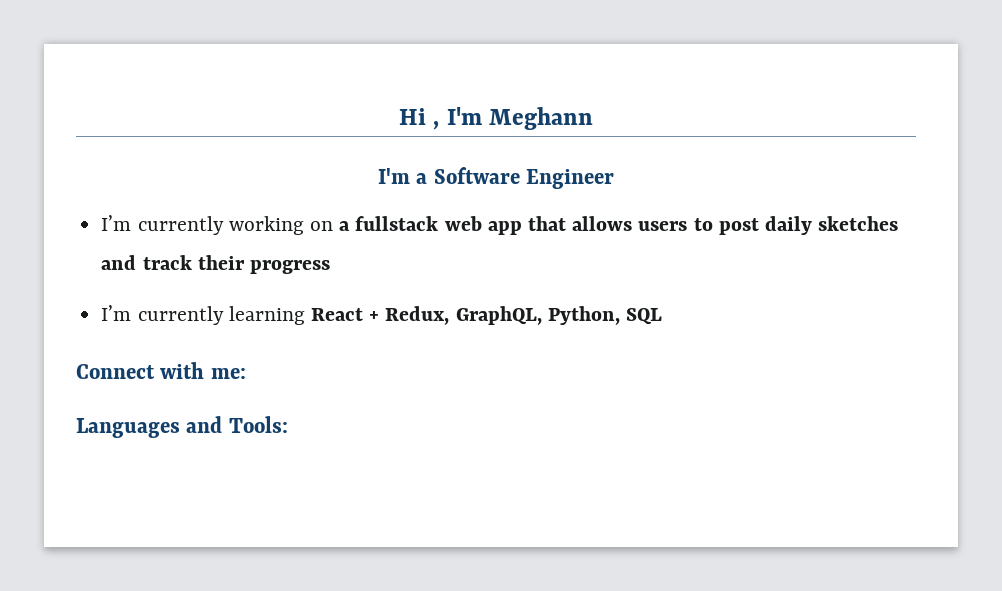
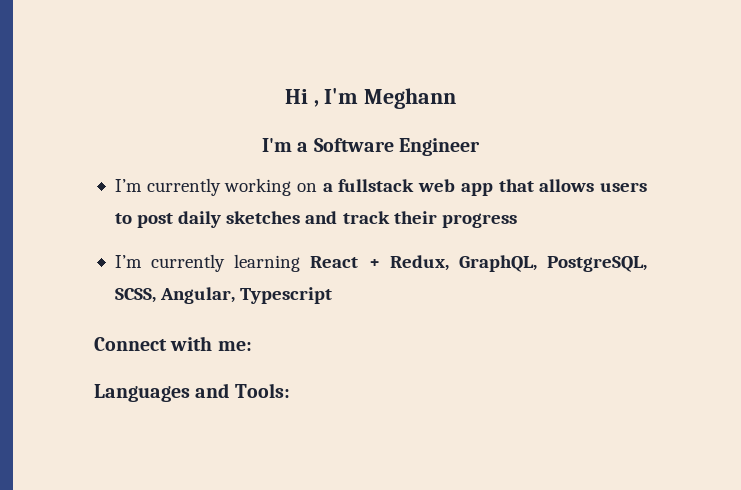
- I’m currently learning React + Redux, GraphQL, Python, SQL
+ I’m currently learning React + Redux, GraphQL, PostgreSQL, SCSS, Angular, Typescript

